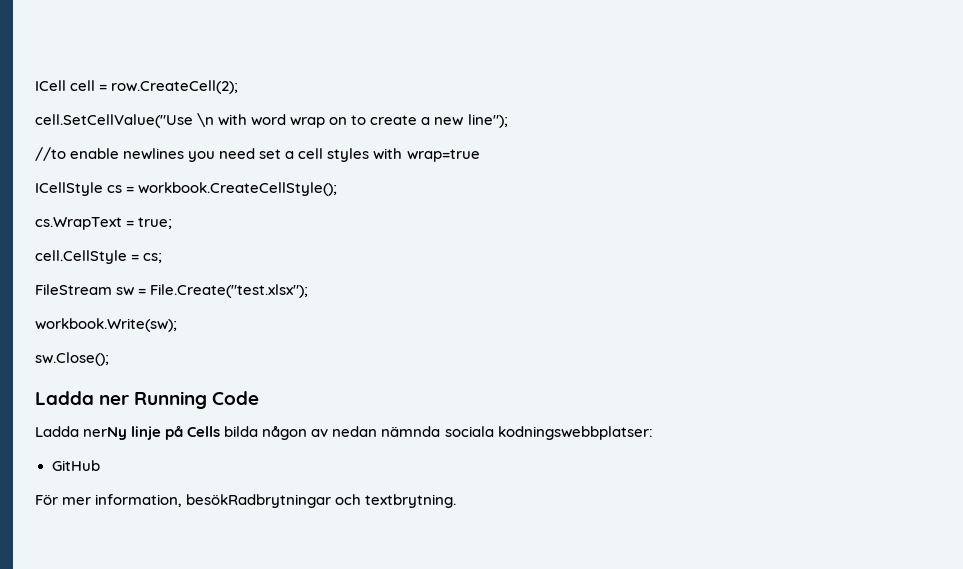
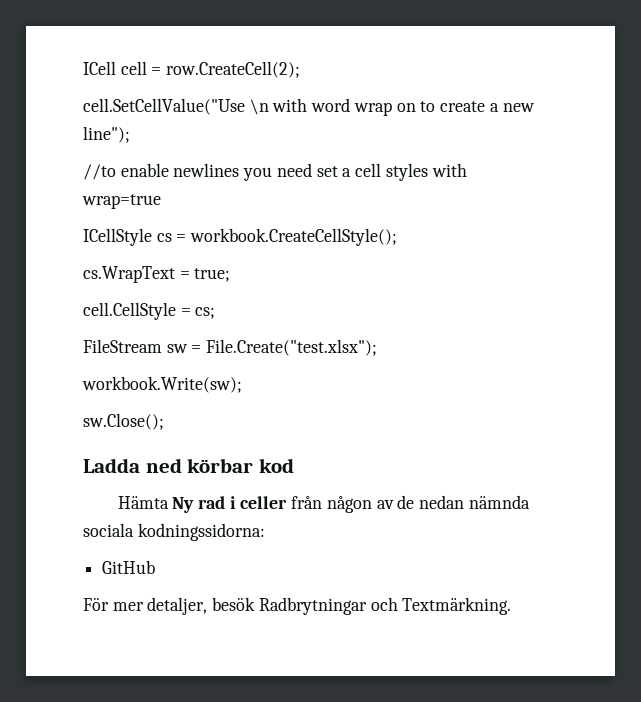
- Ladda ner Running Code
- Ladda nerNy linje på Cells bilda någon av nedan nämnda sociala kodningswebbplatser:
+ Ladda ned körbar kod
+ Hämta Ny rad i celler från någon av de nedan nämnda sociala kodningssidorna:
- För mer information, besökRadbrytningar och textbrytning.
+ För mer detaljer, besök Radbrytningar och Textmärkning.

